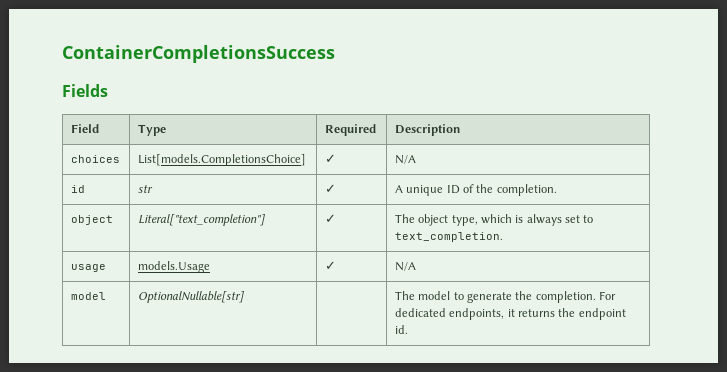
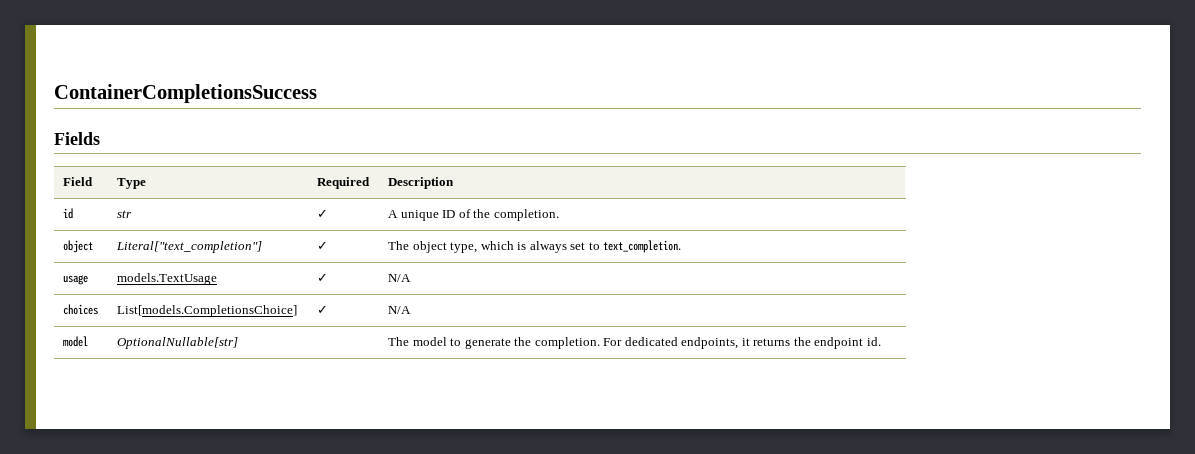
- choices | List[models.CompletionsChoice] | ✓ | N/A
- usage | models.Usage | ✓ | N/A
+ usage | models.TextUsage | ✓ | N/A
+ choices | List[models.CompletionsChoice] | ✓ | N/A

